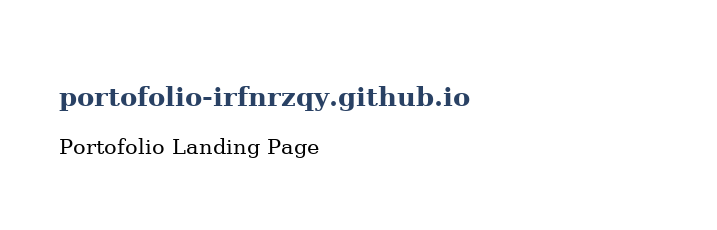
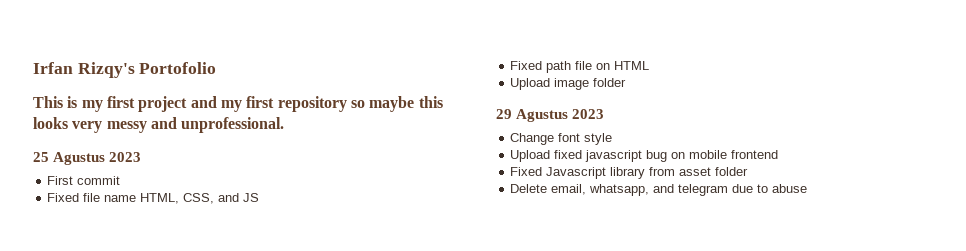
- portofolio-irfnrzqy.github.io
- Portofolio Landing Page
+ Irfan Rizqy's Portofolio
+ This is my first project and my first repository so maybe this looks very messy and unprofessional.
+ 25 Agustus 2023
+ First commit
+ Fixed file name HTML, CSS, and JS
+ Fixed path file on HTML
+ Upload image folder
+ 29 Agustus 2023
+ Change font style
+ Upload fixed javascript bug on mobile frontend
+ Fixed Javascript library from asset folder
+ Delete email, whatsapp, and telegram due to abuse

